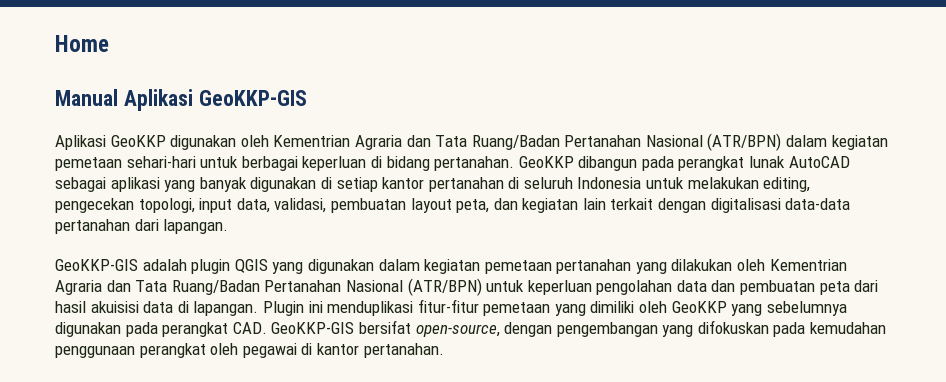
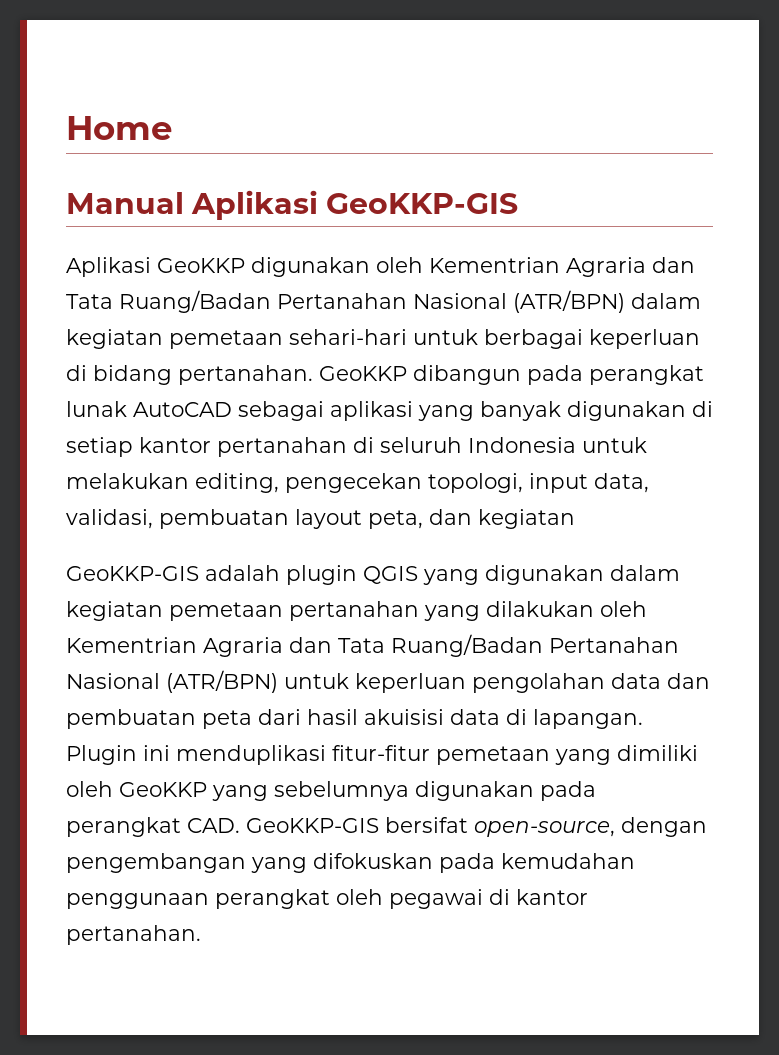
- GeoKKP dibangun pada perangkat lunak AutoCAD sebagai aplikasi yang banyak digunakan di setiap kantor pertanahan di seluruh Indonesia untuk melakukan editing, pengecekan topologi, input data, validasi, pembuatan layout peta, dan kegiatan lain terkait dengan digitalisasi data-data pertanahan dari lapangan.
+ GeoKKP dibangun pada perangkat lunak AutoCAD sebagai aplikasi yang banyak digunakan di setiap kantor pertanahan di seluruh Indonesia untuk melakukan editing, pengecekan topologi, input data, validasi, pembuatan layout peta, dan kegiatan

